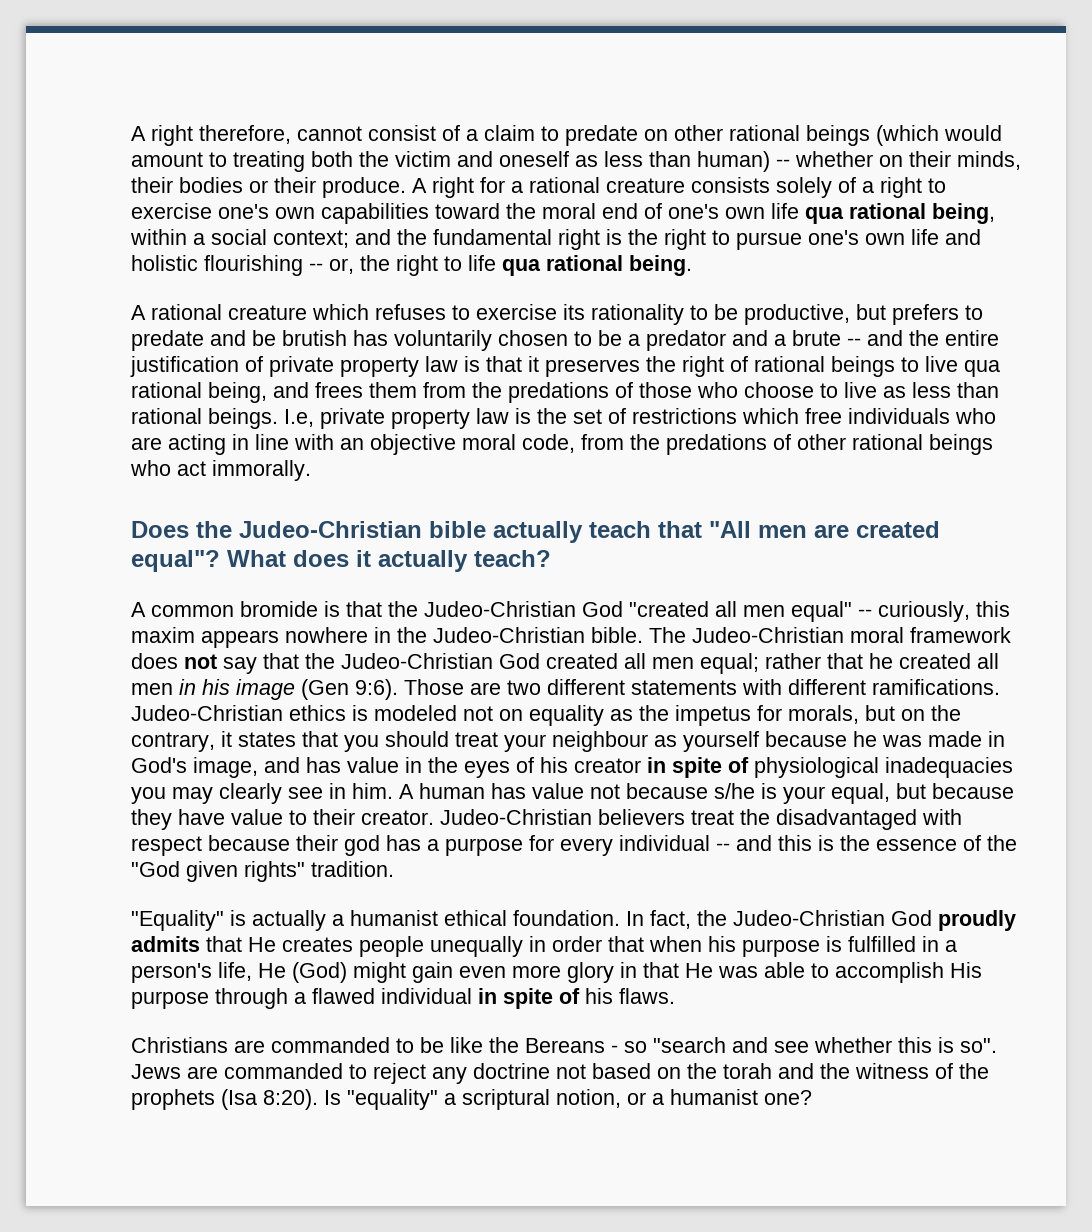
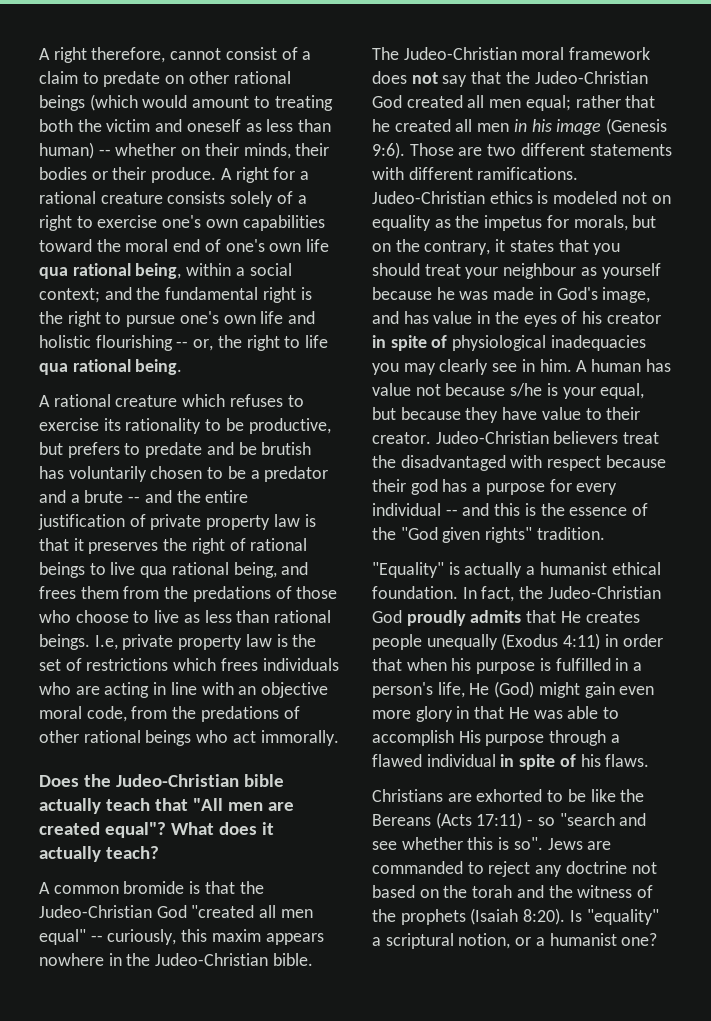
- I.e, private property law is the set of restrictions which free individuals who are acting in line with an objective moral code, from the predations of other rational beings who act immorally.
+ I.e, private property law is the set of restrictions which frees individuals who are acting in line with an objective moral code, from the predations of other rational beings who act immorally.
- The Judeo-Christian moral framework does not say that the Judeo-Christian God created all men equal; rather that he created all men in his image (Gen 9:6).
+ The Judeo-Christian moral framework does not say that the Judeo-Christian God created all men equal; rather that he created all men in his image (Genesis 9:6).
- In fact, the Judeo-Christian God proudly admits that He creates people unequally in order that when his purpose is fulfilled in a person's life, He (God) might gain even more glory in that He was able to accomplish His purpose through a flawed individual in spite of his flaws.
+ In fact, the Judeo-Christian God proudly admits that He creates people unequally (Exodus 4:11) in order that when his purpose is fulfilled in a person's life, He (God) might gain even more glory in that He was able to accomplish His purpose through a flawed individual in spite of his flaws.
- Christians are commanded to be like the Bereans - so "search and see whether this is so".
+ Christians are exhorted to be like the Bereans (Acts 17:11) - so "search and see whether this is so".
- Jews are commanded to reject any doctrine not based on the torah and the witness of the prophets (Isa 8:20).
+ Jews are commanded to reject any doctrine not based on the torah and the witness of the prophets (Isaiah 8:20).

